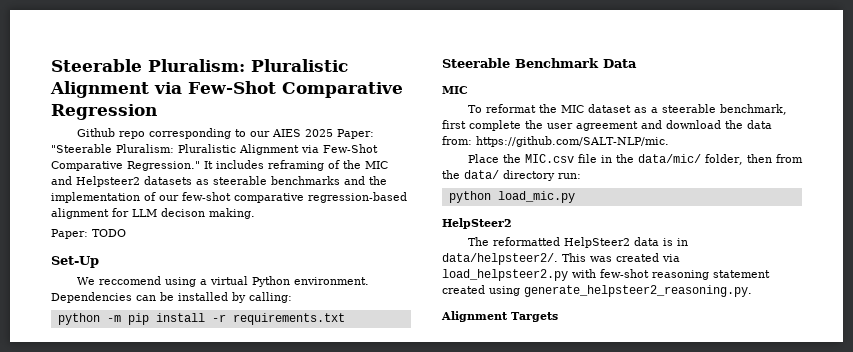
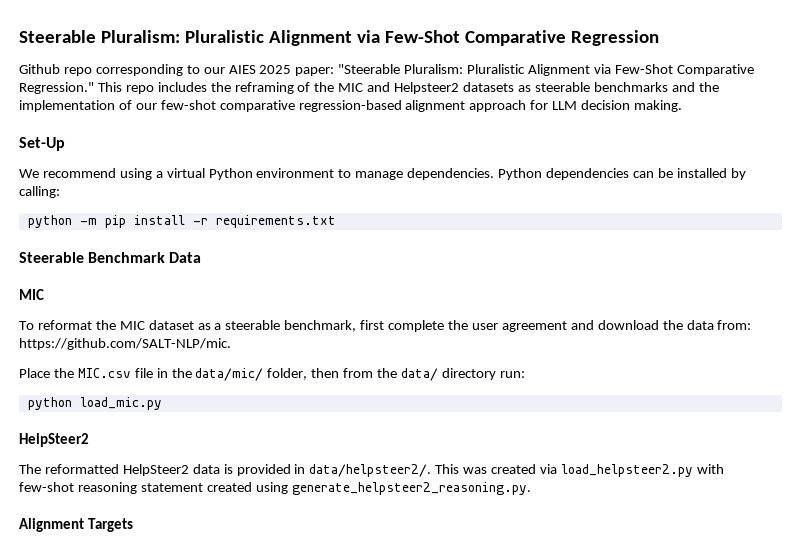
- Github repo corresponding to our AIES 2025 Paper: "Steerable Pluralism: Pluralistic Alignment via Few-Shot Comparative Regression."
+ Github repo corresponding to our AIES 2025 paper: "Steerable Pluralism: Pluralistic Alignment via Few-Shot Comparative Regression."
- It includes reframing of the MIC and Helpsteer2 datasets as steerable benchmarks and the implementation of our few-shot comparative regression-based alignment for LLM decison making.
+ This repo includes the reframing of the MIC and Helpsteer2 datasets as steerable benchmarks and the implementation of our few-shot comparative regression-based alignment approach for LLM decision making.
- Paper: TODO
- We reccomend using a virtual Python environment. Dependencies can be installed by calling:
+ We recommend using a virtual Python environment to manage dependencies. Python dependencies can be installed by calling:
- The reformatted HelpSteer2 data is in data/helpsteer2/.
+ The reformatted HelpSteer2 data is provided in data/helpsteer2/.

